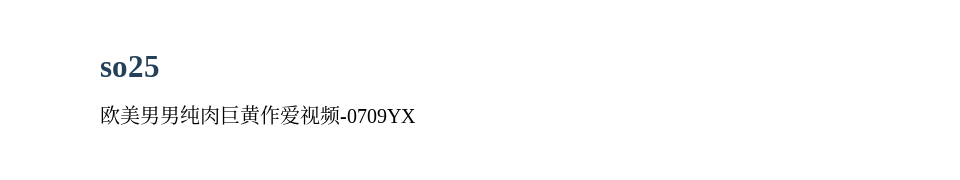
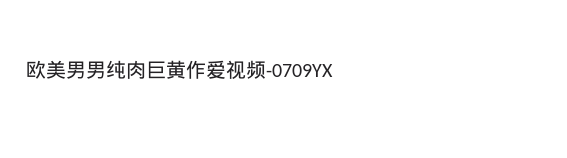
- so25

